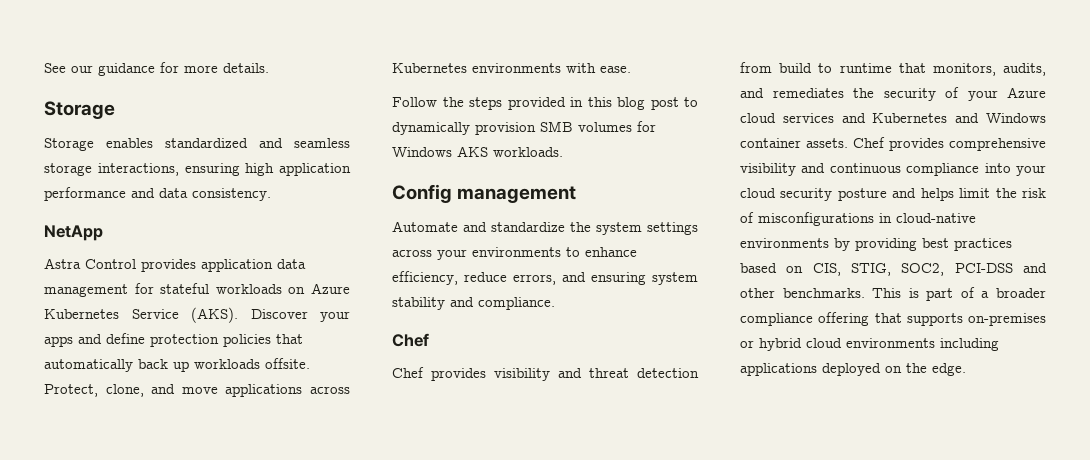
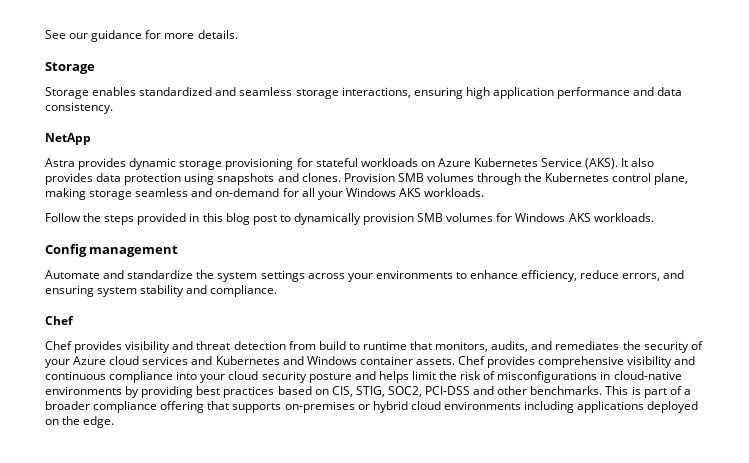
- Astra Control provides application data management for stateful workloads on Azure Kubernetes Service (AKS).
+ Astra provides dynamic storage provisioning for stateful workloads on Azure Kubernetes Service (AKS).
- Discover your apps and define protection policies that automatically back up workloads offsite. Protect, clone, and move applications across Kubernetes environments with ease.
+ It also provides data protection using snapshots and clones. Provision SMB volumes through the Kubernetes control plane, making storage seamless and on-demand for all your Windows AKS workloads.

